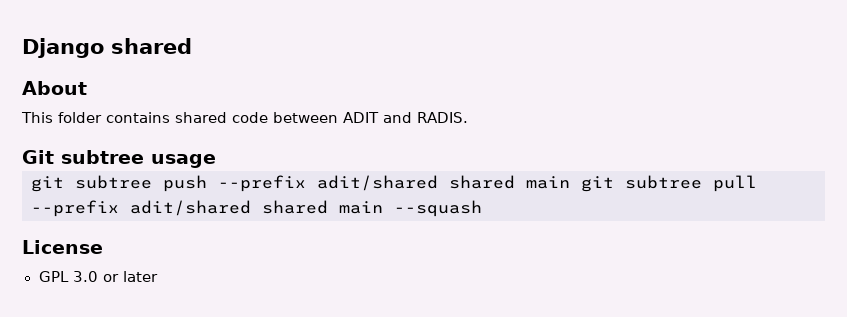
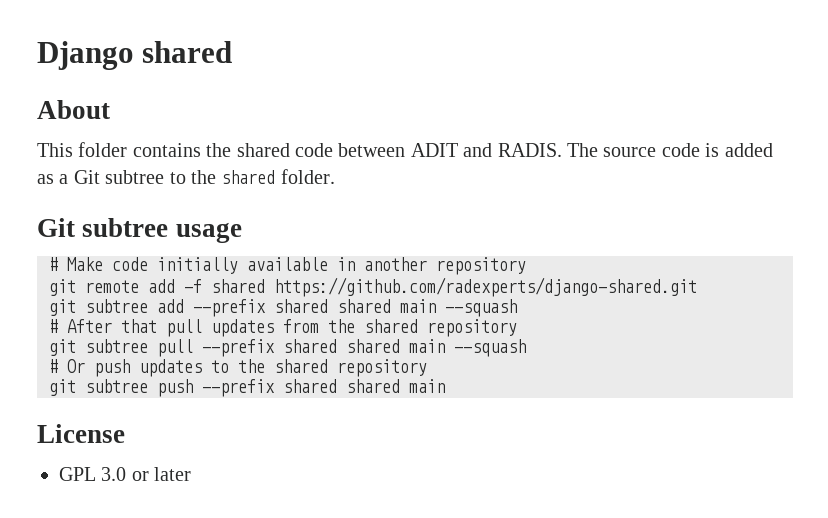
- This folder contains shared code between ADIT and RADIS.
+ This folder contains the shared code between ADIT and RADIS. The source code is added as a Git subtree to the shared folder.
  Git subtree usage
+ # Make code initially available in another repository
+ git remote add -f shared https://github.com/radexperts/django-shared.git
+ git subtree add --prefix shared shared main --squash
+ # After that pull updates from the shared repository
+ git subtree pull --prefix shared shared main --squash
+ # Or push updates to the shared repository
- git subtree push --prefix adit/shared shared main git subtree pull --prefix adit/shared shared main --squash
+ git subtree push --prefix shared shared main

